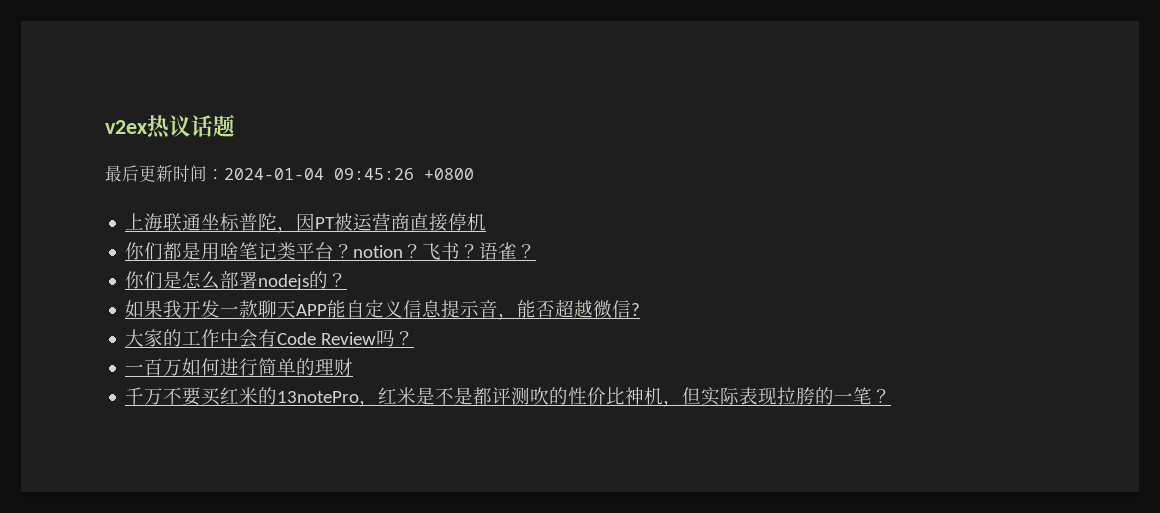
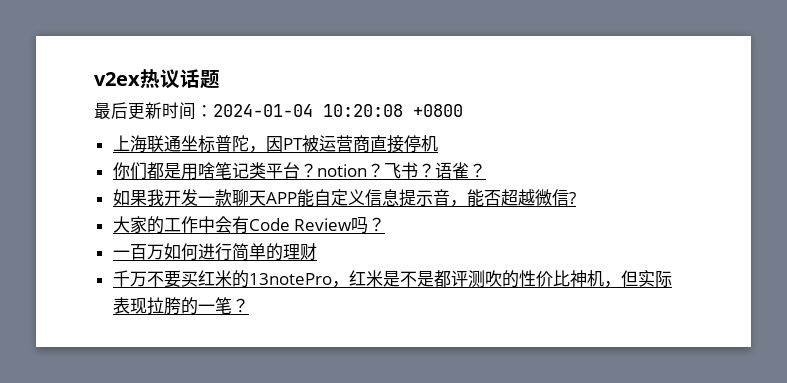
- 最后更新时间：2024-01-04 09:45:26 +0800
+ 最后更新时间：2024-01-04 10:20:08 +0800
- 你们是怎么部署nodejs的？

